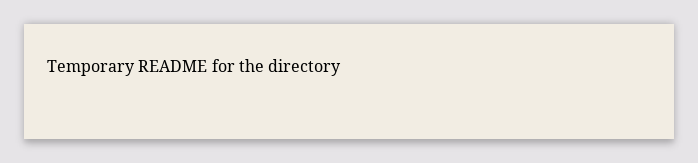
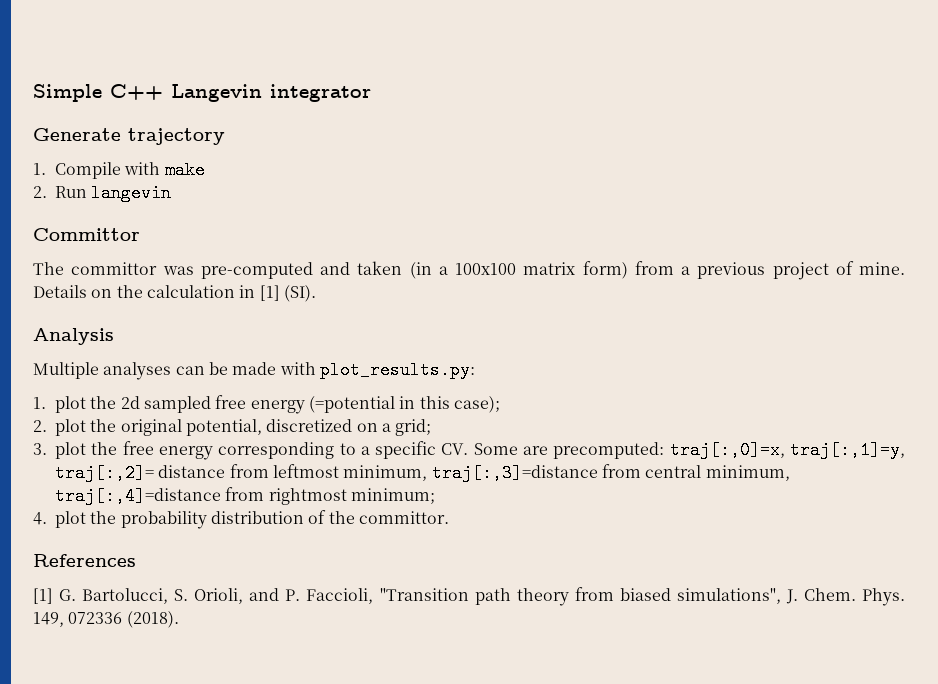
- Temporary README for the directory
+ Simple C++ Langevin integrator
+ Generate trajectory
+ 1. Compile with make
+ 2. Run langevin
+ Committor
+ The committor was pre-computed and taken (in a 100x100 matrix form) from a previous project of mine. Details on the calculation in [1] (SI).
+ Analysis
+ Multiple analyses can be made with plot_results.py:
+ 1. plot the 2d sampled free energy (=potential in this case);
+ 2. plot the original potential, discretized on a grid;
+ 3. plot the free energy corresponding to a specific CV. Some are precomputed: traj[:,0]=x, traj[:,1]=y, traj[:,2]= distance from leftmost minimum, traj[:,3]=distance from central minimum, traj[:,4]=distance from rightmost minimum;
+ 4. plot the probability distribution of the committor.
+ References
+ [1] G. Bartolucci, S. Orioli, and P. Faccioli, "Transition path theory from biased simulations", J. Chem. Phys. 149, 072336 (2018).

